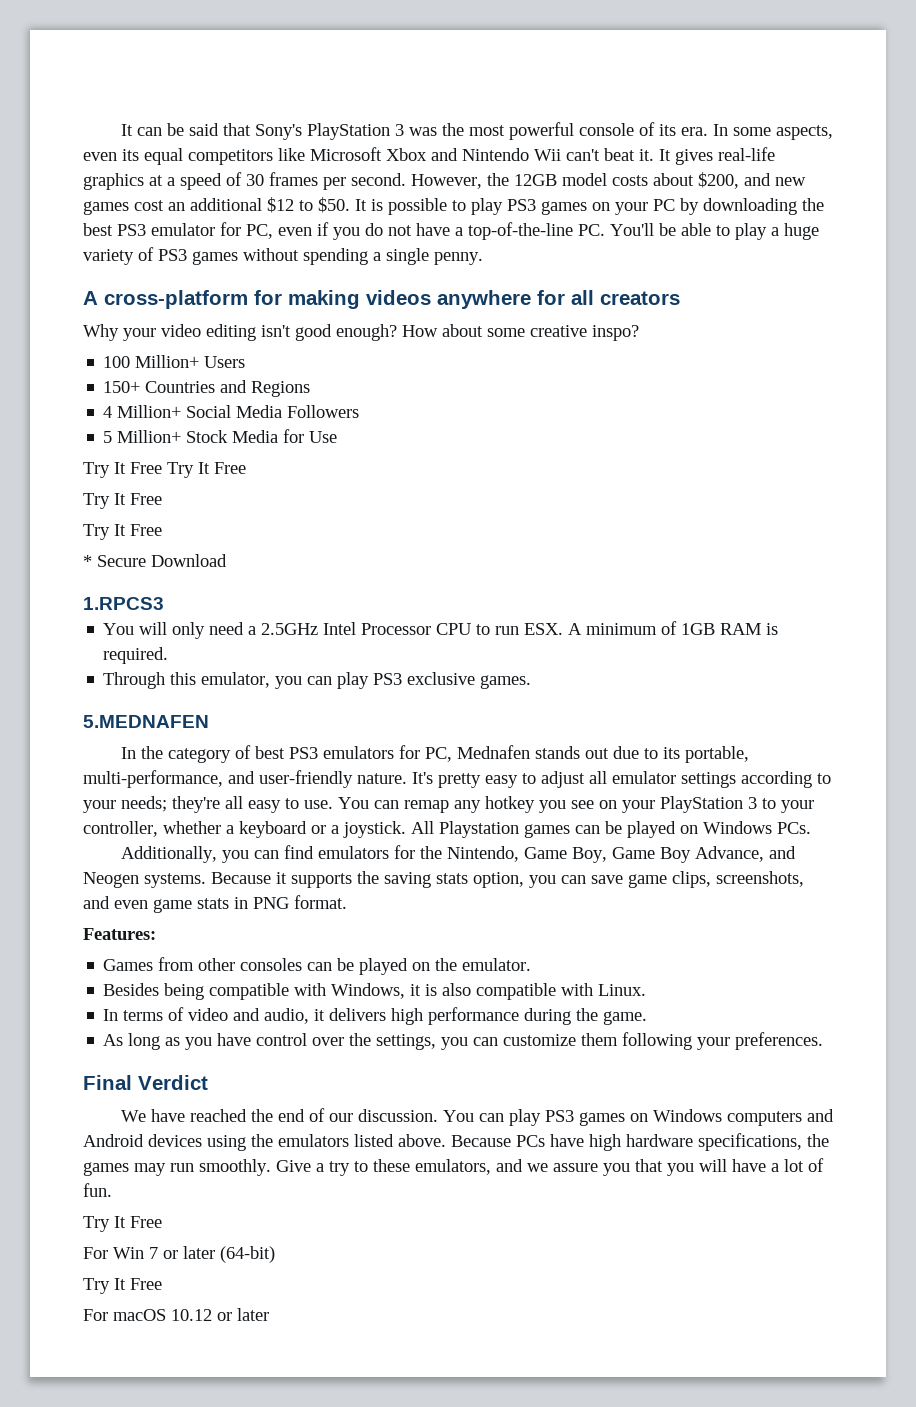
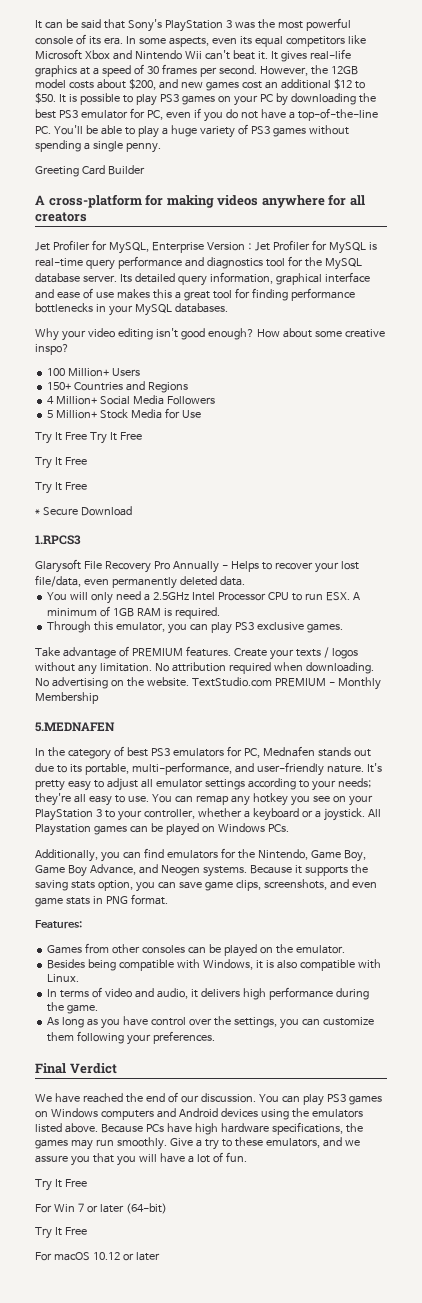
+ Greeting Card Builder
+ Jet Profiler for MySQL, Enterprise Version：Jet Profiler for MySQL is real-time query performance and diagnostics tool for the MySQL database server. Its detailed query information, graphical interface and ease of use makes this a great tool for finding performance bottlenecks in your MySQL databases.
+ Glarysoft File Recovery Pro Annually - Helps to recover your lost file/data, even permanently deleted data.
+ Take advantage of PREMIUM features. Create your texts / logos without any limitation. No attribution required when downloading. No advertising on the website. TextStudio.com PREMIUM - Monthly Membership

